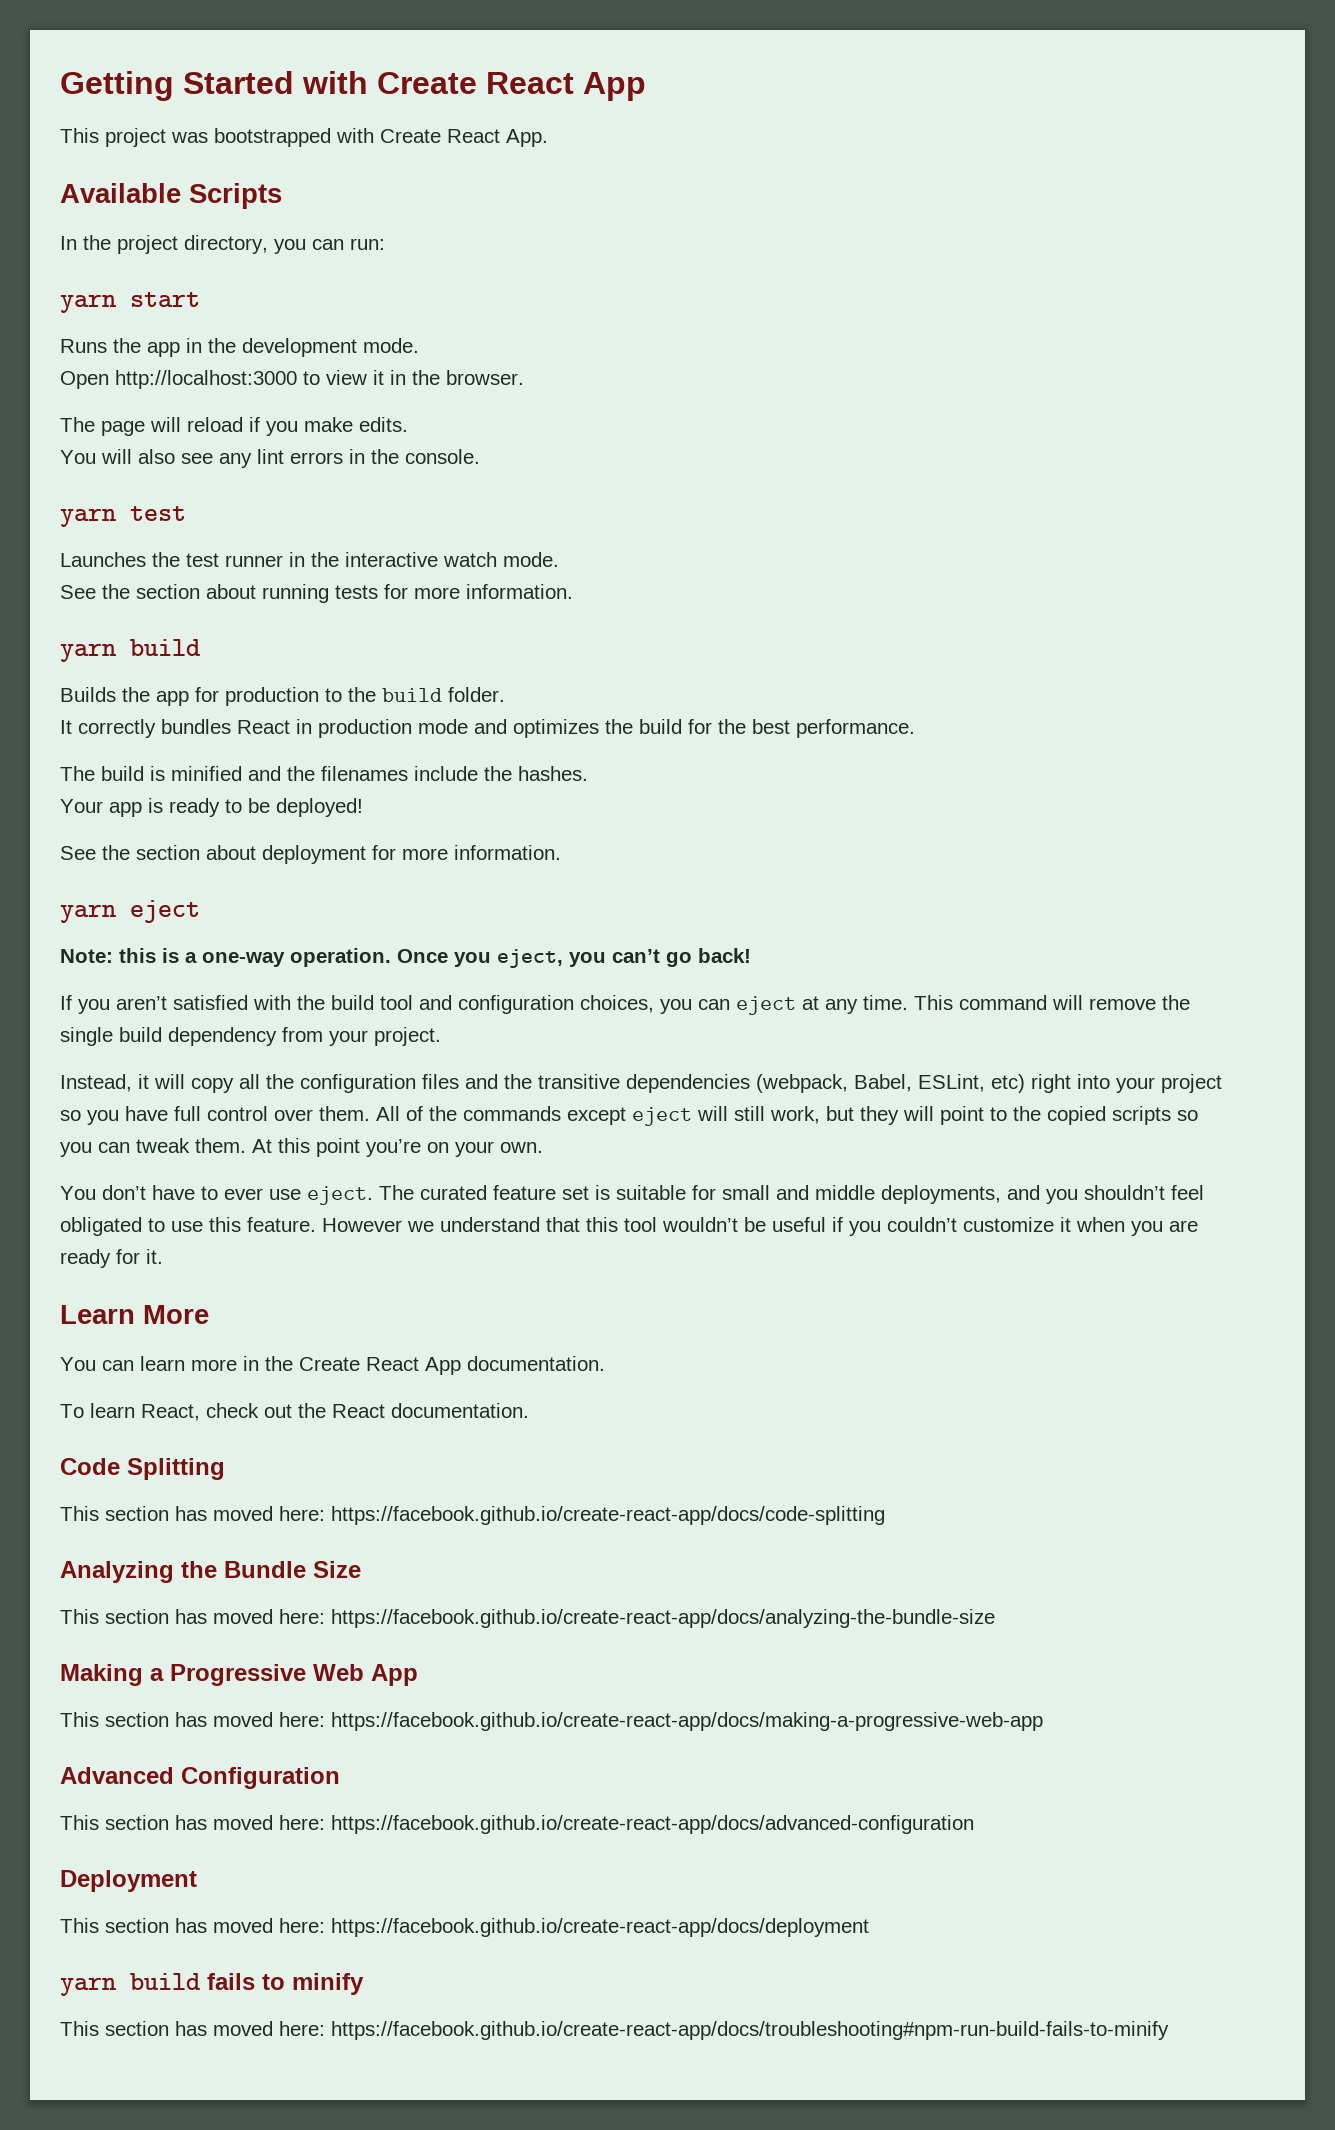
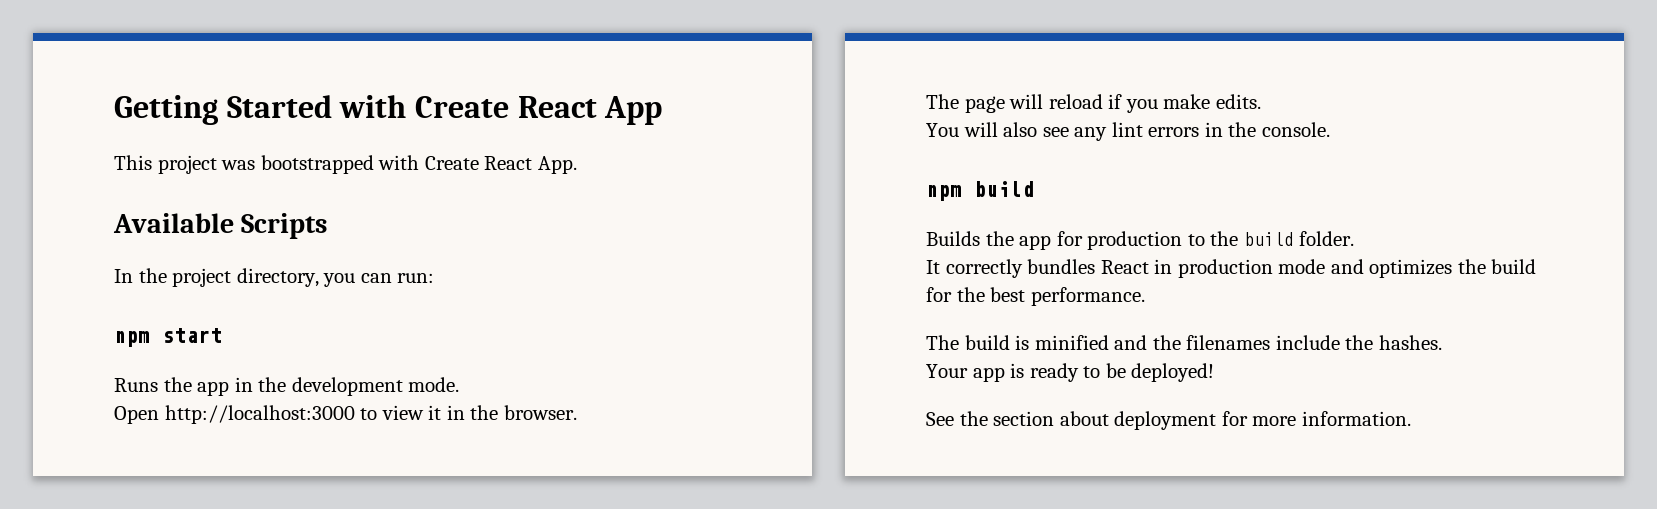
- yarn start
+ npm start
- yarn test
- Launches the test runner in the interactive watch mode.
- See the section about running tests for more information.
- yarn build
+ npm build
- yarn eject
- Note: this is a one-way operation. Once you eject, you can’t go back!
- If you aren’t satisfied with the build tool and configuration choices, you can eject at any time. This command will remove the single build dependency from your project.
- Instead, it will copy all the configuration files and the transitive dependencies (webpack, Babel, ESLint, etc) right into your project so you have full control over them. All of the commands except eject will still work, but they will point to the copied scripts so you can tweak them. At this point you’re on your own.
- You don’t have to ever use eject. The curated feature set is suitable for small and middle deployments, and you shouldn’t feel obligated to use this feature. However we understand that this tool wouldn’t be useful if you couldn’t customize it when you are ready for it.
- Learn More
- You can learn more in the Create React App documentation.
- To learn React, check out the React documentation.
- Code Splitting
- This section has moved here: https://facebook.github.io/create-react-app/docs/code-splitting
- Analyzing the Bundle Size
- This section has moved here: https://facebook.github.io/create-react-app/docs/analyzing-the-bundle-size
- Making a Progressive Web App
- This section has moved here: https://facebook.github.io/create-react-app/docs/making-a-progressive-web-app
- Advanced Configuration
- This section has moved here: https://facebook.github.io/create-react-app/docs/advanced-configuration
- Deployment
- This section has moved here: https://facebook.github.io/create-react-app/docs/deployment
- yarn build fails to minify
- This section has moved here: https://facebook.github.io/create-react-app/docs/troubleshooting#npm-run-build-fails-to-minify

